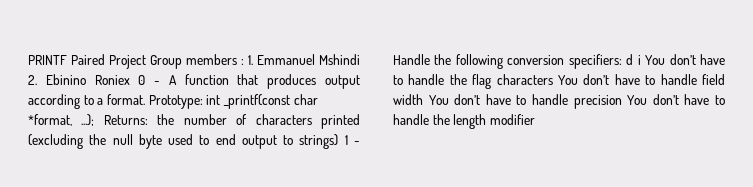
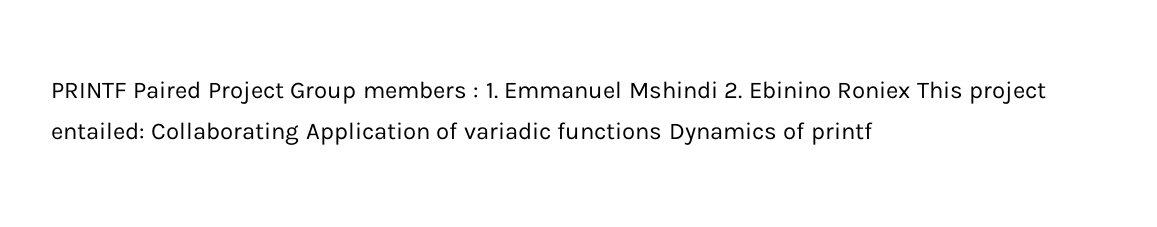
- PRINTF Paired Project Group members : 1. Emmanuel Mshindi 2. Ebinino Roniex 0 - A function that produces output according to a format. Prototype: int _printf(const char *format, ...); Returns: the number of characters printed (excluding the null byte used to end output to strings) 1 - Handle the following conversion specifiers: d i You don’t have to handle the flag characters You don’t have to handle field width You don’t have to handle precision You don’t have to handle the length modifier
+ PRINTF Paired Project Group members : 1. Emmanuel Mshindi 2. Ebinino Roniex This project entailed: Collaborating Application of variadic functions Dynamics of printf

